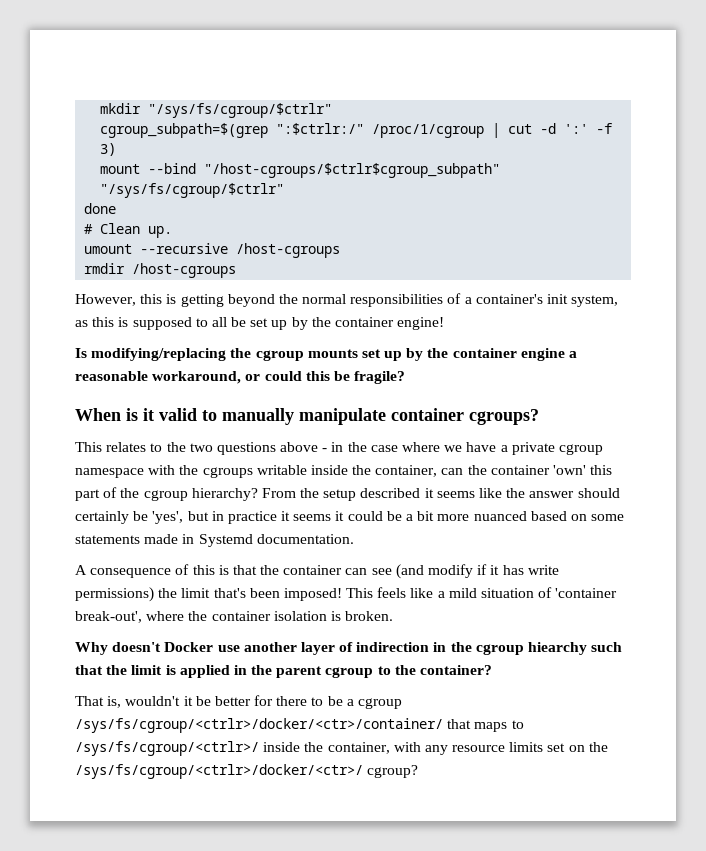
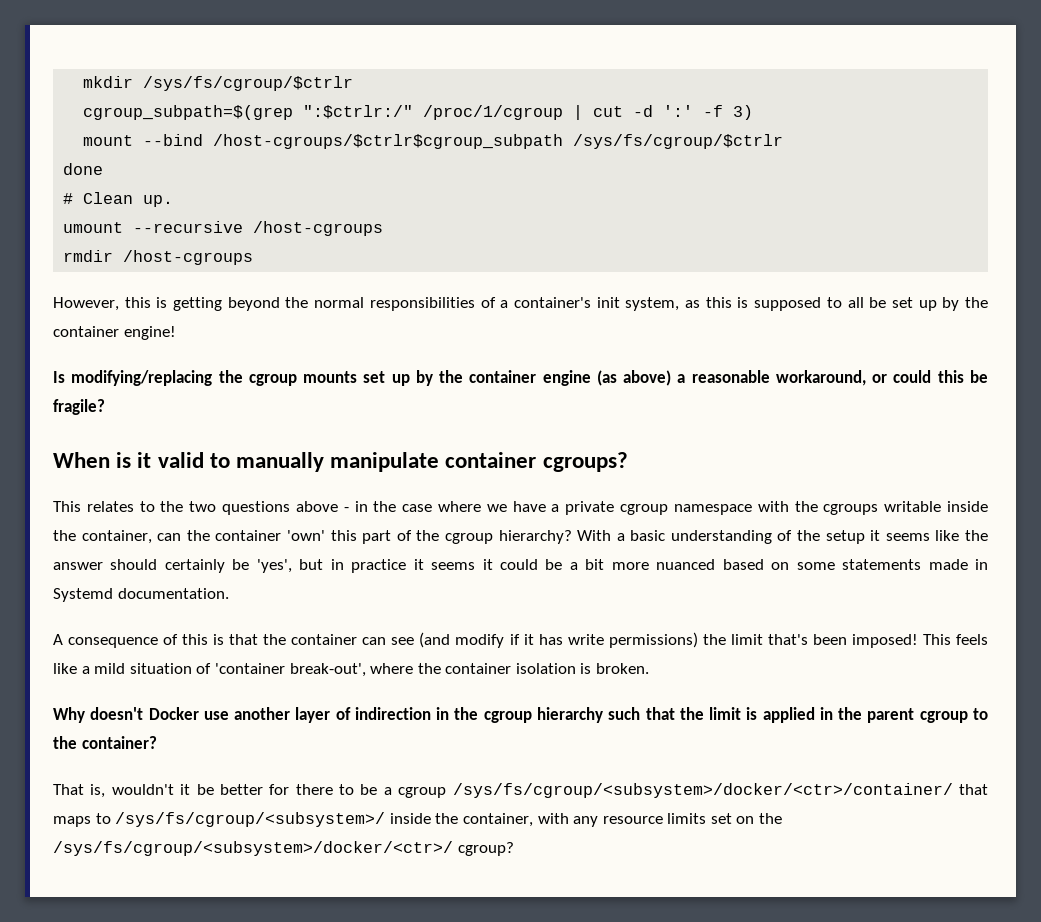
- mkdir "/sys/fs/cgroup/$ctrlr"
+ mkdir /sys/fs/cgroup/$ctrlr
- mount --bind "/host-cgroups/$ctrlr$cgroup_subpath" "/sys/fs/cgroup/$ctrlr"
+ mount --bind /host-cgroups/$ctrlr$cgroup_subpath /sys/fs/cgroup/$ctrlr
- Is modifying/replacing the cgroup mounts set up by the container engine a reasonable workaround, or could this be fragile?
+ Is modifying/replacing the cgroup mounts set up by the container engine (as above) a reasonable workaround, or could this be fragile?
- From the setup described it seems like the answer should certainly be 'yes', but in practice it seems it could be a bit more nuanced based on some statements made in Systemd documentation.
+ With a basic understanding of the setup it seems like the answer should certainly be 'yes', but in practice it seems it could be a bit more nuanced based on some statements made in Systemd documentation.
- Why doesn't Docker use another layer of indirection in the cgroup hiearchy such that the limit is applied in the parent cgroup to the container?
+ Why doesn't Docker use another layer of indirection in the cgroup hierarchy such that the limit is applied in the parent cgroup to the container?
- That is, wouldn't it be better for there to be a cgroup /sys/fs/cgroup/<ctrlr>/docker/<ctr>/container/ that maps to /sys/fs/cgroup/<ctrlr>/ inside the container, with any resource limits set on the /sys/fs/cgroup/<ctrlr>/docker/<ctr>/ cgroup?
+ That is, wouldn't it be better for there to be a cgroup /sys/fs/cgroup/<subsystem>/docker/<ctr>/container/ that maps to /sys/fs/cgroup/<subsystem>/ inside the container, with any resource limits set on the /sys/fs/cgroup/<subsystem>/docker/<ctr>/ cgroup?

